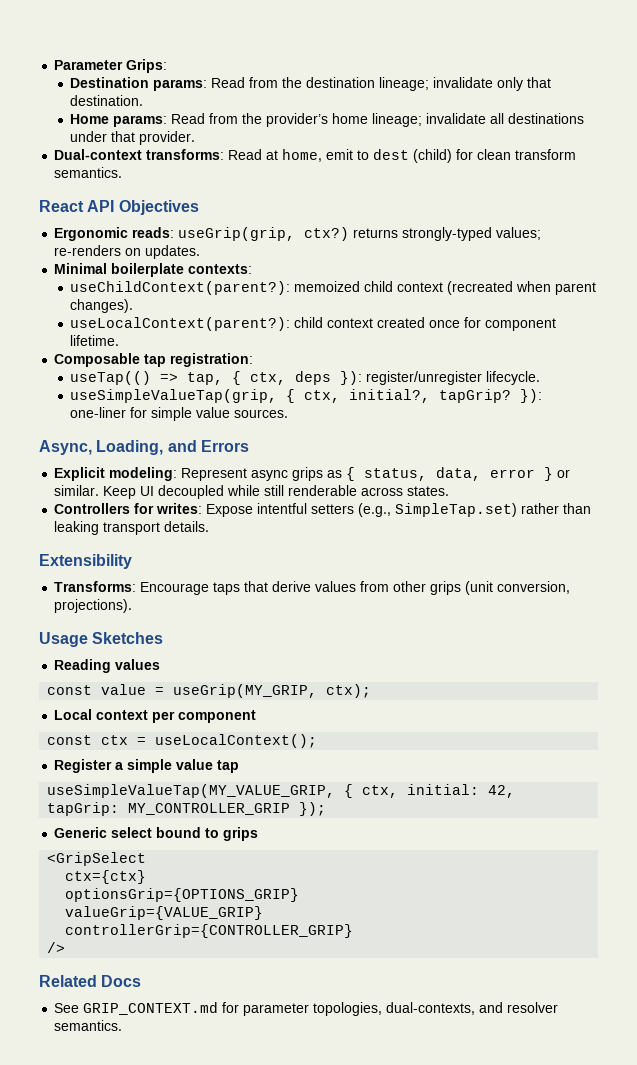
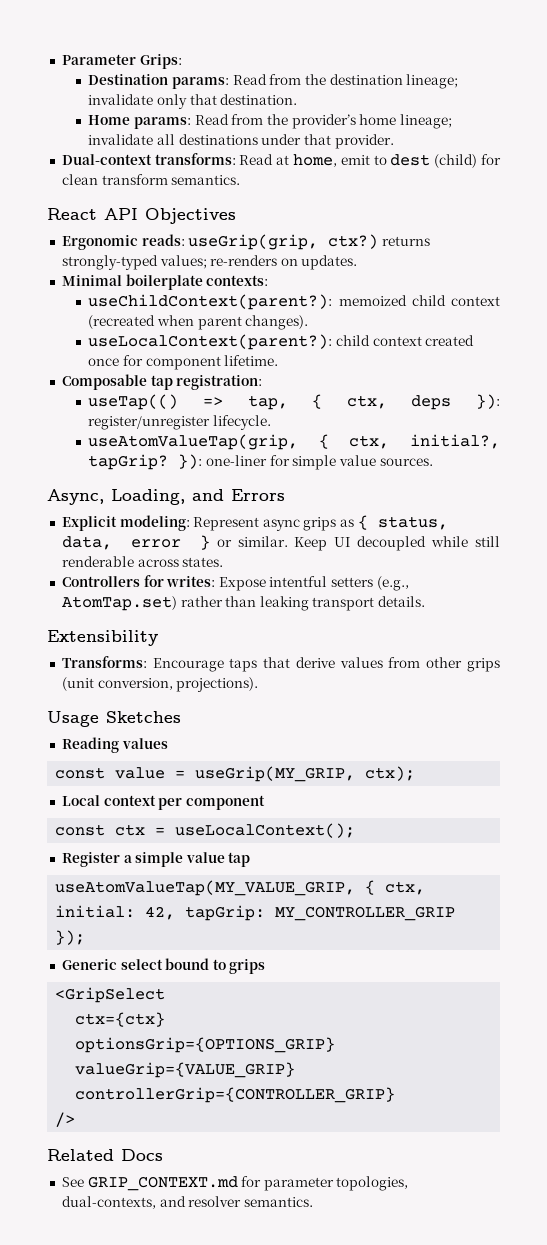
- useSimpleValueTap(grip, { ctx, initial?, tapGrip?
+ useAtomValueTap(grip, { ctx, initial?, tapGrip?
- Controllers for writes: Expose intentful setters (e.g., SimpleTap.set) rather than leaking transport details.
+ Controllers for writes: Expose intentful setters (e.g., AtomTap.set) rather than leaking transport details.
- useSimpleValueTap(MY_VALUE_GRIP, { ctx, initial: 42, tapGrip: MY_CONTROLLER_GRIP });
+ useAtomValueTap(MY_VALUE_GRIP, { ctx, initial: 42, tapGrip: MY_CONTROLLER_GRIP });

